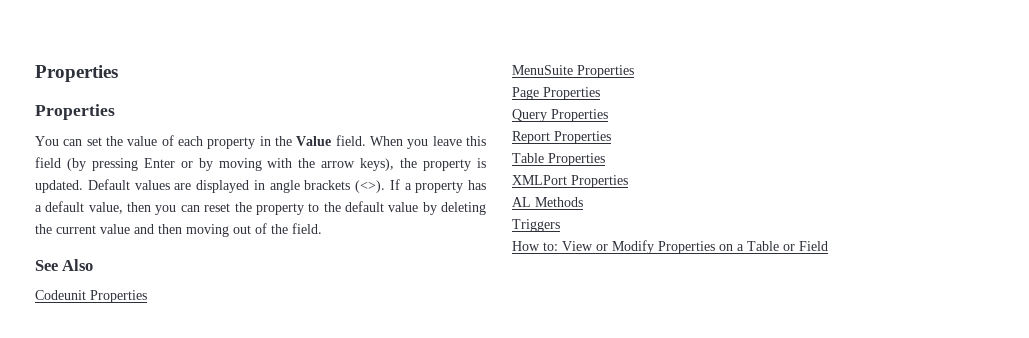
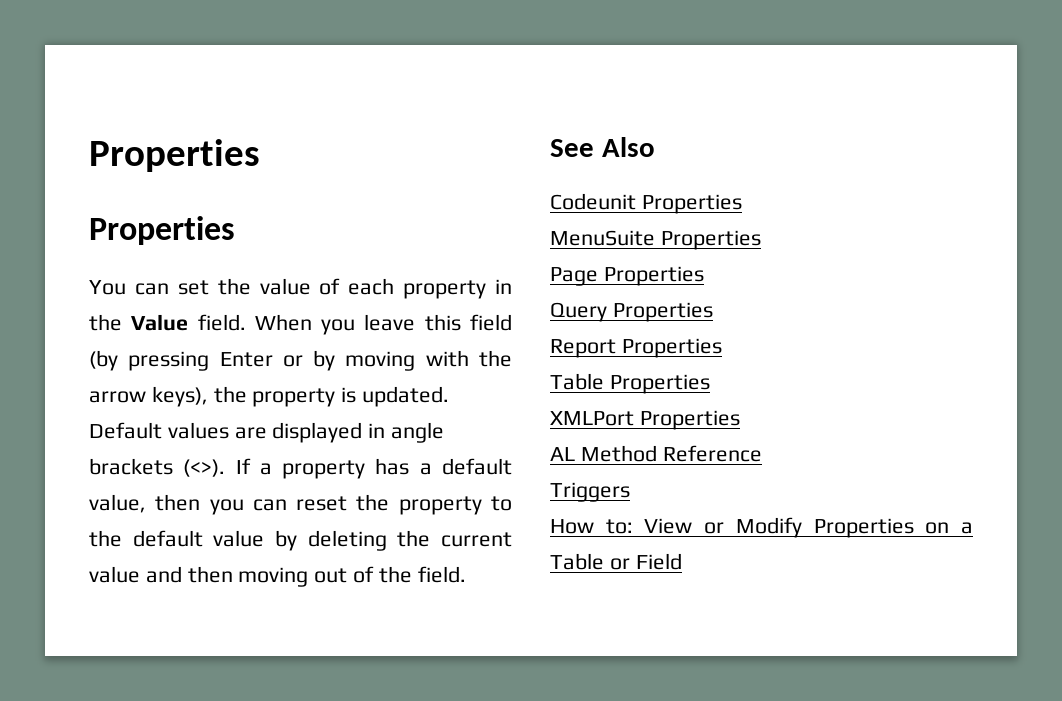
- AL Methods
+ AL Method Reference

